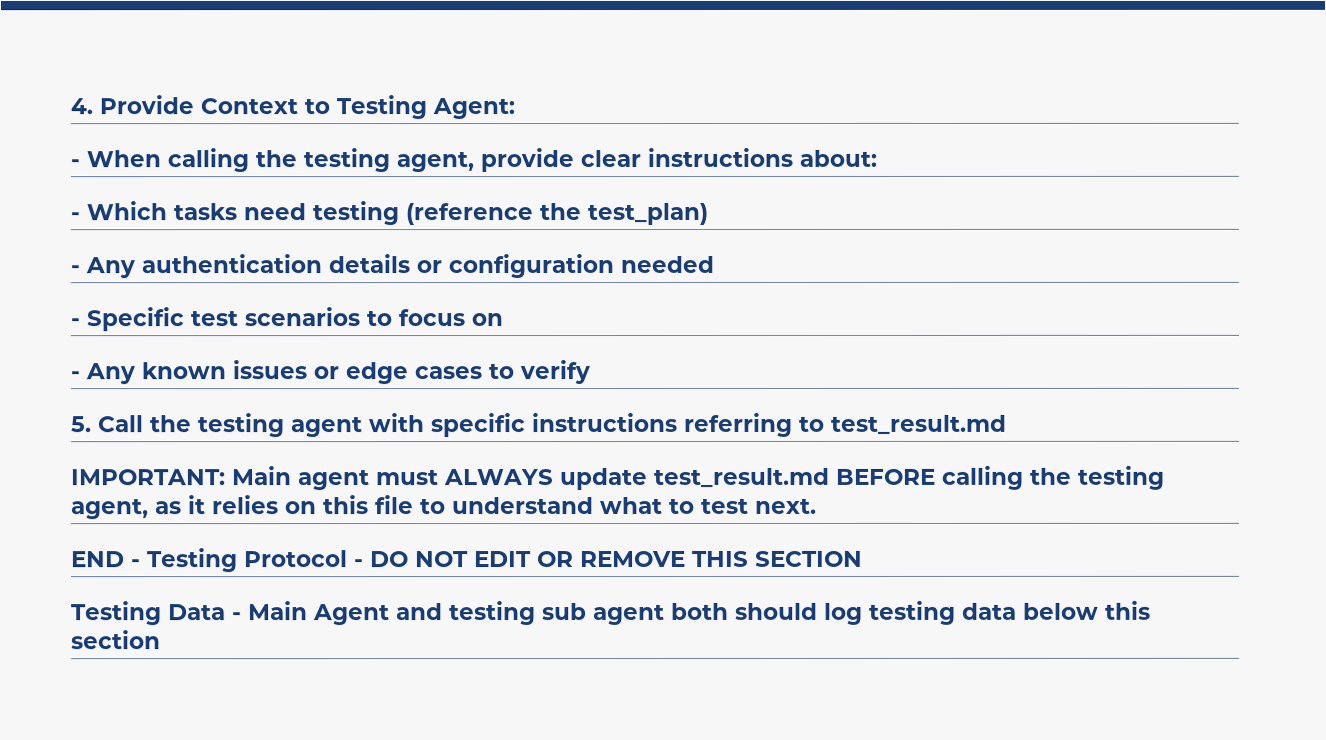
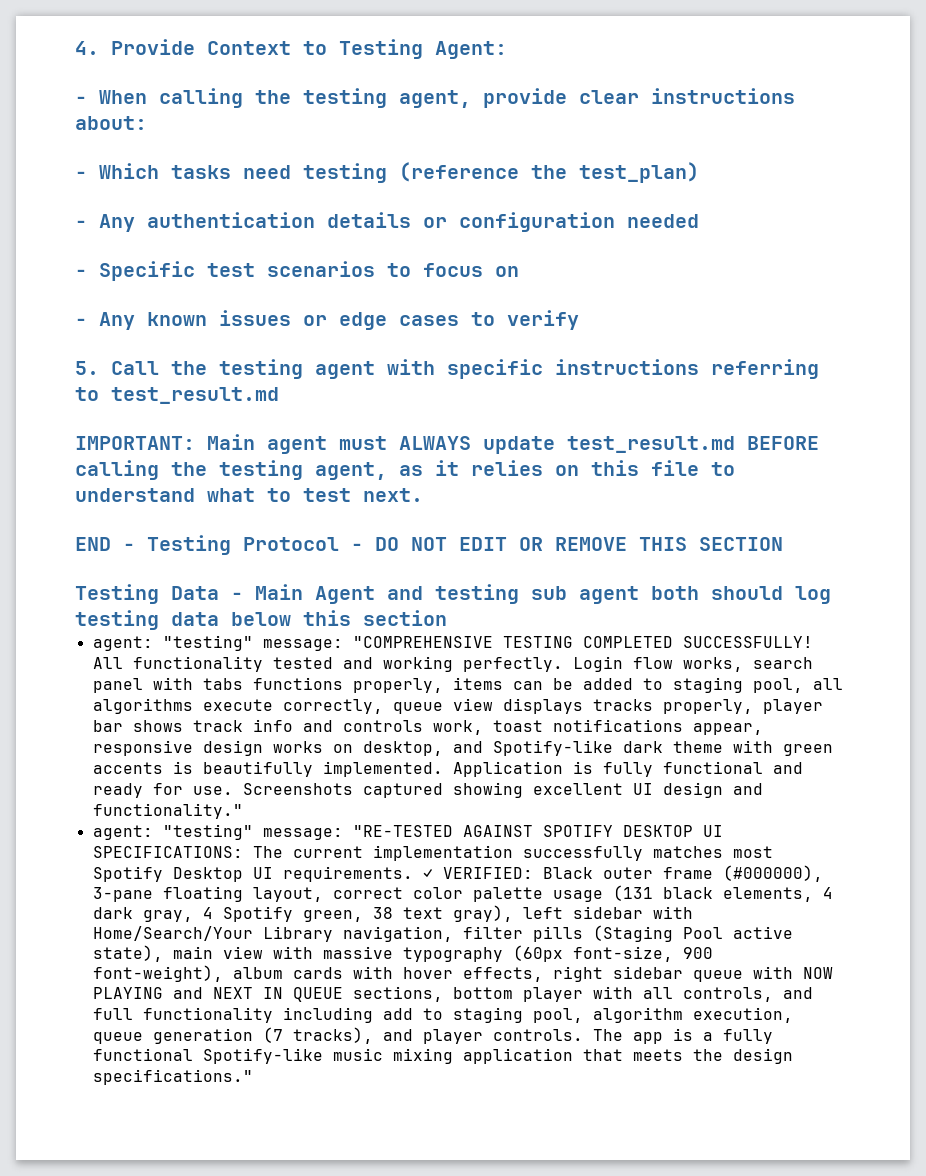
+ agent: "testing" message: "COMPREHENSIVE TESTING COMPLETED SUCCESSFULLY! All functionality tested and working perfectly. Login flow works, search panel with tabs functions properly, items can be added to staging pool, all algorithms execute correctly, queue view displays tracks properly, player bar shows track info and controls work, toast notifications appear, responsive design works on desktop, and Spotify-like dark theme with green accents is beautifully implemented. Application is fully functional and ready for use. Screenshots captured showing excellent UI design and functionality."
+ agent: "testing" message: "RE-TESTED AGAINST SPOTIFY DESKTOP UI SPECIFICATIONS: The current implementation successfully matches most Spotify Desktop UI requirements. ✓ VERIFIED: Black outer frame (#000000), 3-pane floating layout, correct color palette usage (131 black elements, 4 dark gray, 4 Spotify green, 38 text gray), left sidebar with Home/Search/Your Library navigation, filter pills (Staging Pool active state), main view with massive typography (60px font-size, 900 font-weight), album cards with hover effects, right sidebar queue with NOW PLAYING and NEXT IN QUEUE sections, bottom player with all controls, and full functionality including add to staging pool, algorithm execution, queue generation (7 tracks), and player controls. The app is a fully functional Spotify-like music mixing application that meets the design specifications."

